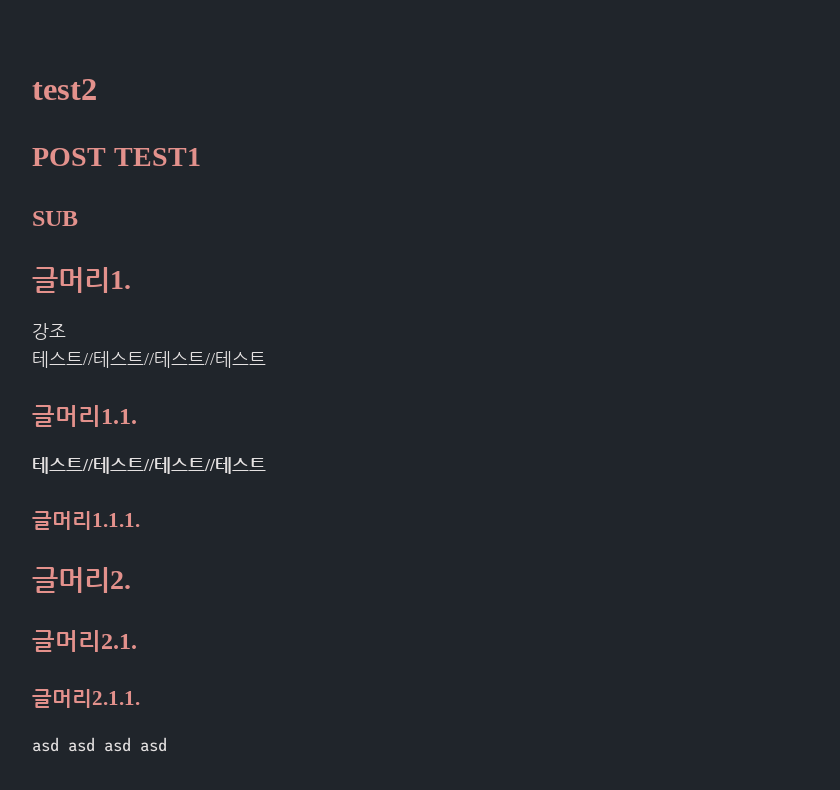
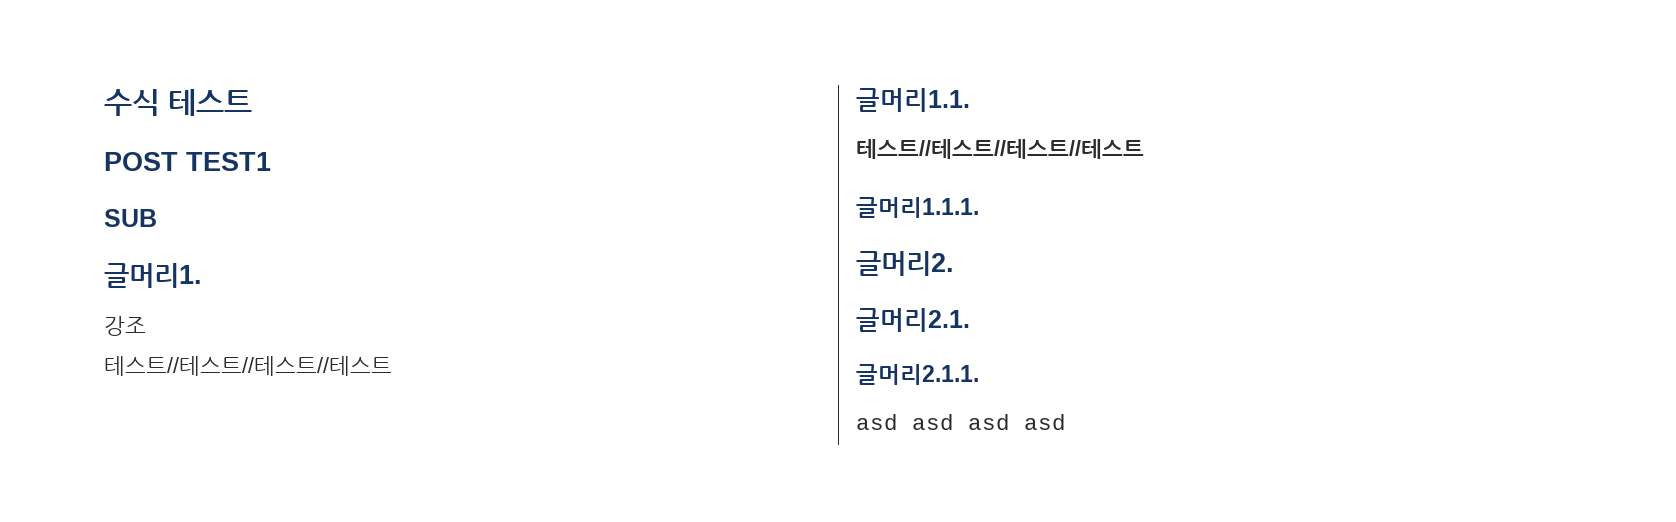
- test2
+ 수식 테스트

